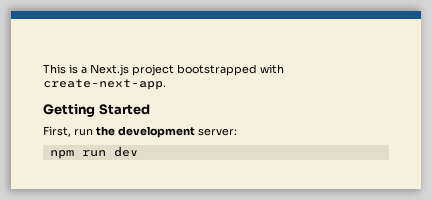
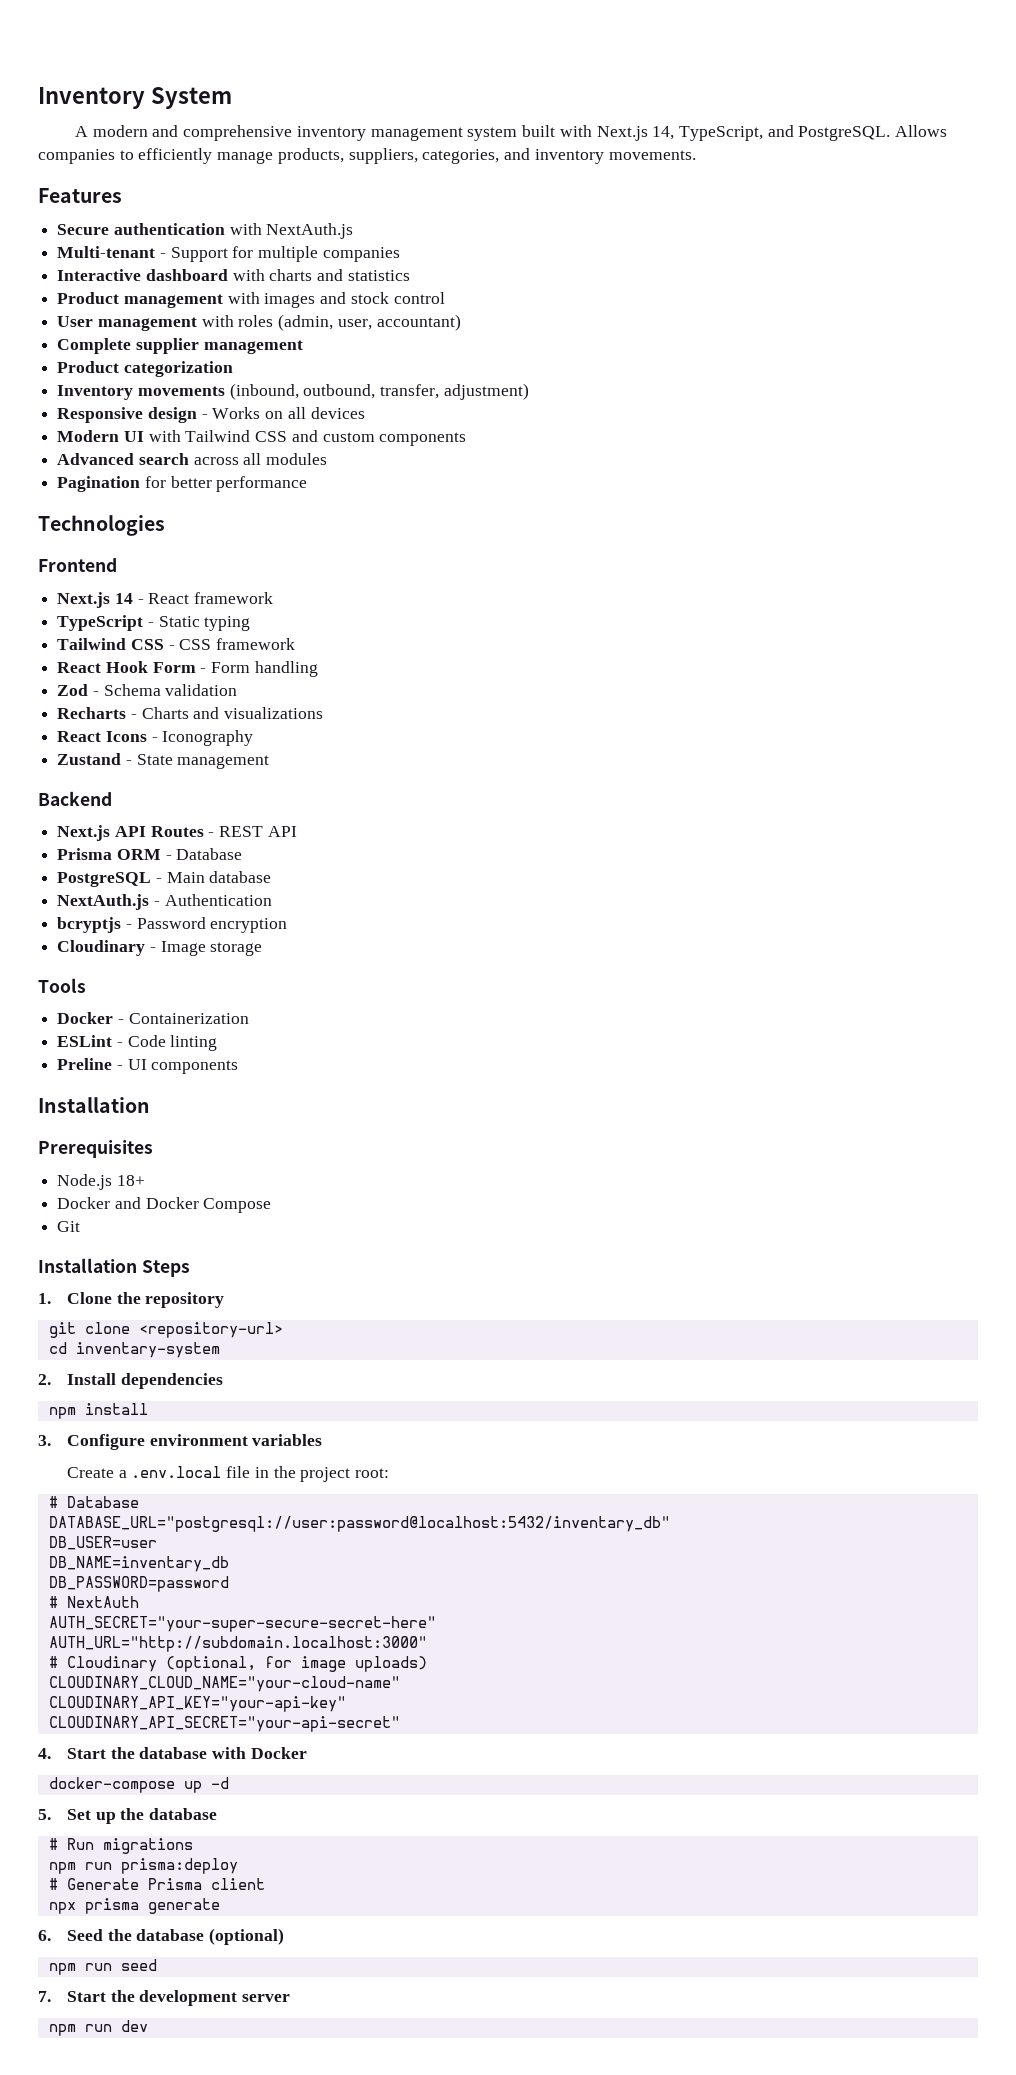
- This is a Next.js project bootstrapped with create-next-app.
- Getting Started
- First, run the development server:
+ Inventory System
+ A modern and comprehensive inventory management system built with Next.js 14, TypeScript, and PostgreSQL. Allows companies to efficiently manage products, suppliers, categories, and inventory movements.
+ Features
+ Secure authentication with NextAuth.js
+ Multi-tenant - Support for multiple companies
+ Interactive dashboard with charts and statistics
+ Product management with images and stock control
+ User management with roles (admin, user, accountant)
+ Complete supplier management
+ Product categorization
+ Inventory movements (inbound, outbound, transfer, adjustment)
+ Responsive design - Works on all devices
+ Modern UI with Tailwind CSS and custom components
+ Advanced search across all modules
+ Pagination for better performance
+ Technologies
+ Frontend
+ Next.js 14 - React framework
+ TypeScript - Static typing
+ Tailwind CSS - CSS framework
+ React Hook Form - Form handling
+ Zod - Schema validation
+ Recharts - Charts and visualizations
+ React Icons - Iconography
+ Zustand - State management
+ Backend
+ Next.js API Routes - REST API
+ Prisma ORM - Database
+ PostgreSQL - Main database
+ NextAuth.js - Authentication
+ bcryptjs - Password encryption
+ Cloudinary - Image storage
+ Tools
+ Docker - Containerization
+ ESLint - Code linting
+ Preline - UI components
+ Installation
+ Prerequisites
+ Node.js 18+
+ Docker and Docker Compose
+ Git
+ Installation Steps
+ 1. Clone the repository
+ git clone <repository-url>
+ cd inventary-system
+ 2. Install dependencies
+ npm install
+ 3. Configure environment variables
+ Create a .env.local file in the project root:
+ # Database
+ DATABASE_URL="postgresql://user:password@localhost:5432/inventary_db"
+ DB_USER=user
+ DB_NAME=inventary_db
+ DB_PASSWORD=password
+ # NextAuth
+ AUTH_SECRET="your-super-secure-secret-here"
+ AUTH_URL="http://subdomain.localhost:3000"
+ # Cloudinary (optional, for image uploads)
+ CLOUDINARY_CLOUD_NAME="your-cloud-name"
+ CLOUDINARY_API_KEY="your-api-key"
+ CLOUDINARY_API_SECRET="your-api-secret"
+ 4. Start the database with Docker
+ docker-compose up -d
+ 5. Set up the database
+ # Run migrations
+ npm run prisma:deploy
+ # Generate Prisma client
+ npx prisma generate
+ 6. Seed the database (optional)
+ npm run seed
+ 7. Start the development server

